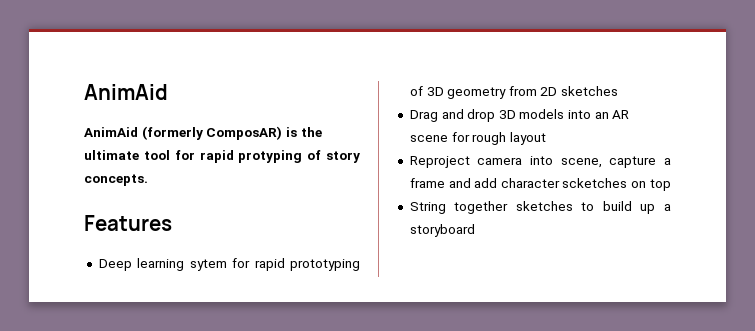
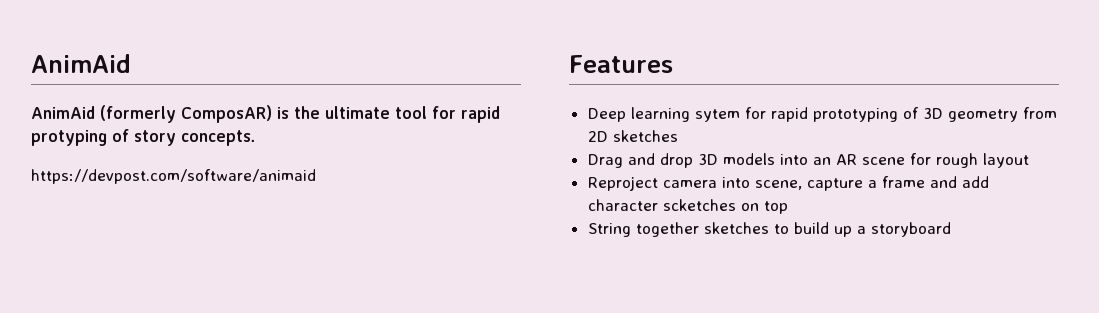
+ https://devpost.com/software/animaid

